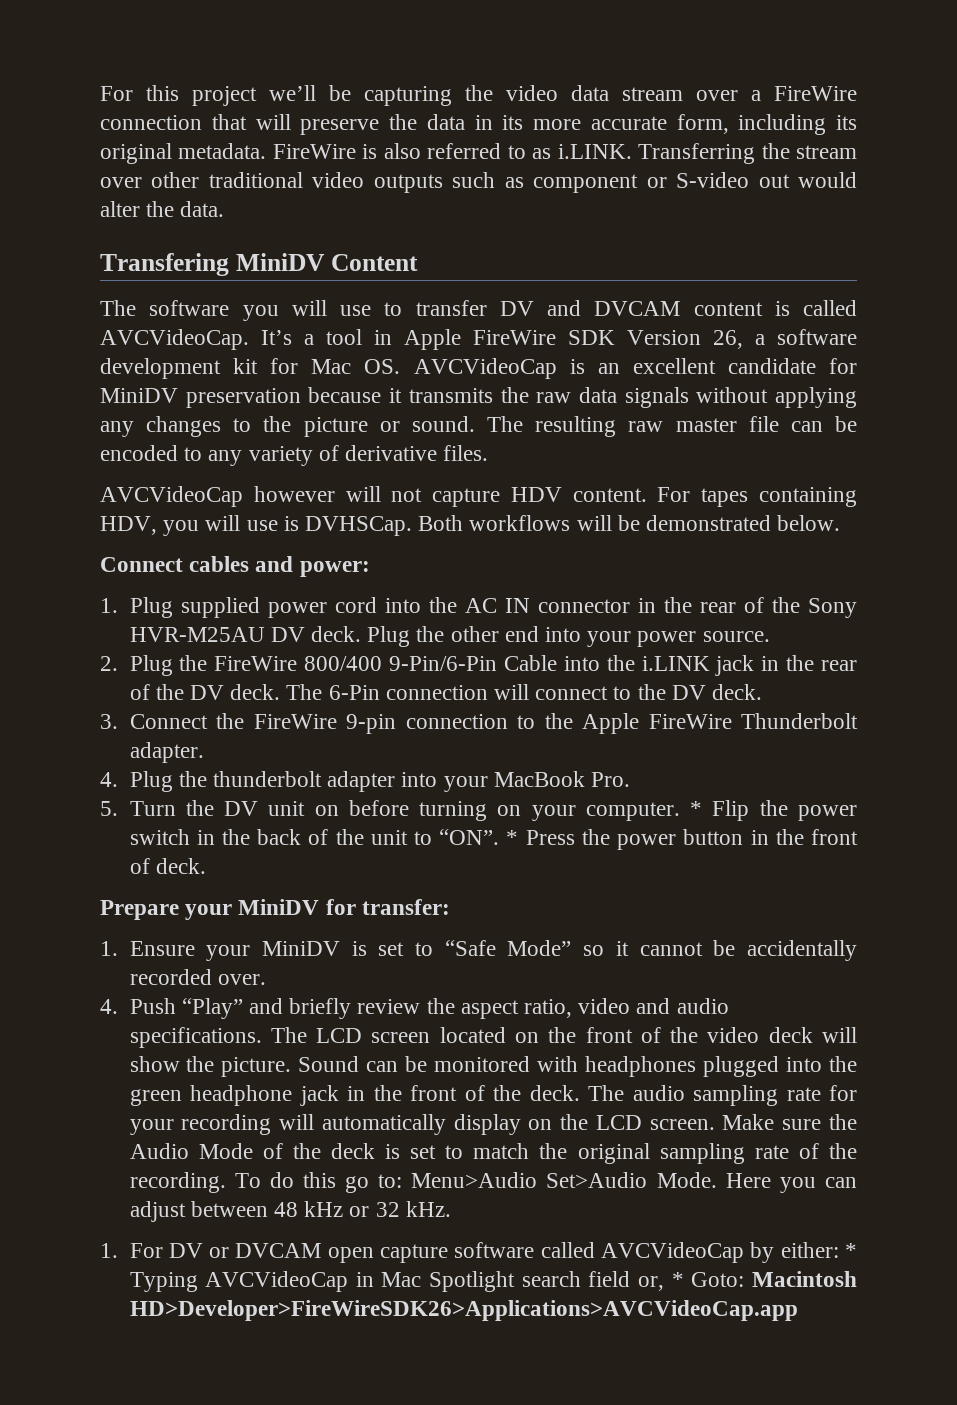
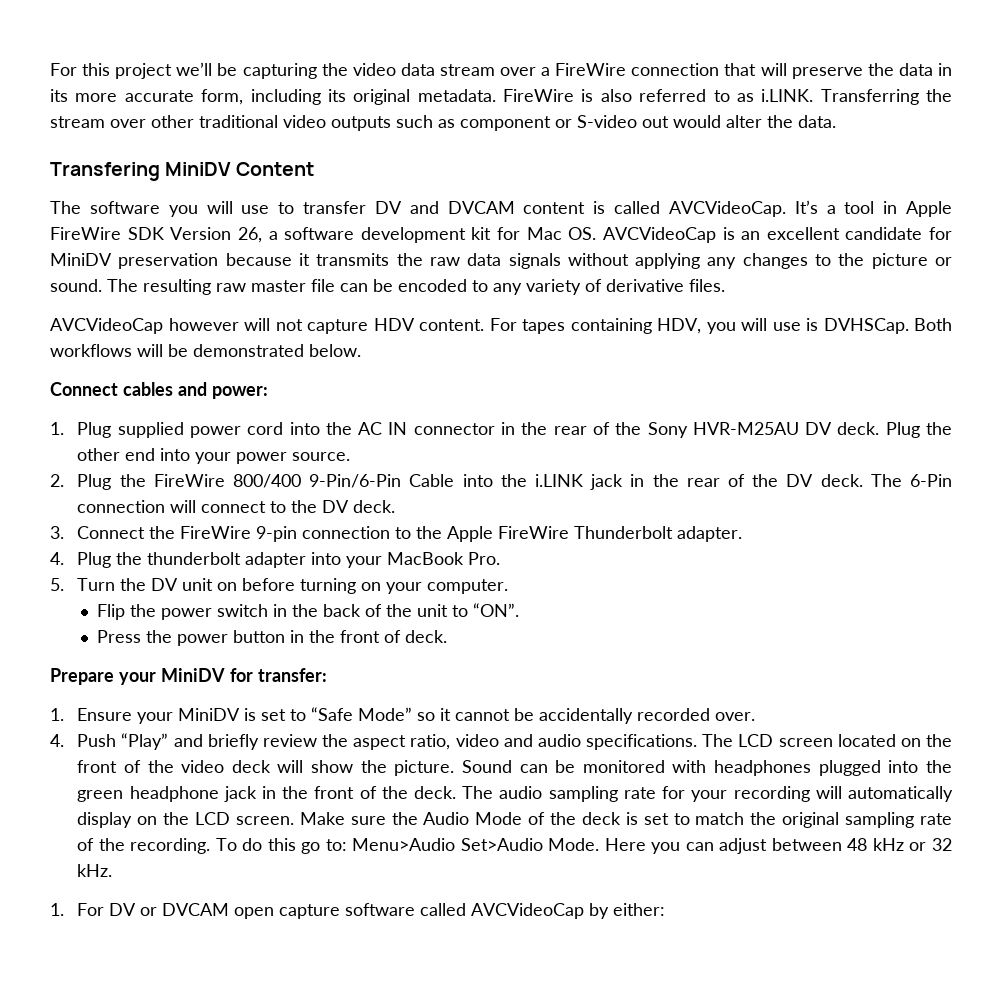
- 5. Turn the DV unit on before turning on your computer. * Flip the power switch in the back of the unit to “ON”. * Press the power button in the front of deck.
+ 5. Turn the DV unit on before turning on your computer.
+ Flip the power switch in the back of the unit to “ON”.
+ Press the power button in the front of deck.
- 1. For DV or DVCAM open capture software called AVCVideoCap by either: * Typing AVCVideoCap in Mac Spotlight search field or, * Goto: Macintosh HD>Developer>FireWireSDK26>Applications>AVCVideoCap.app
+ 1. For DV or DVCAM open capture software called AVCVideoCap by either:

